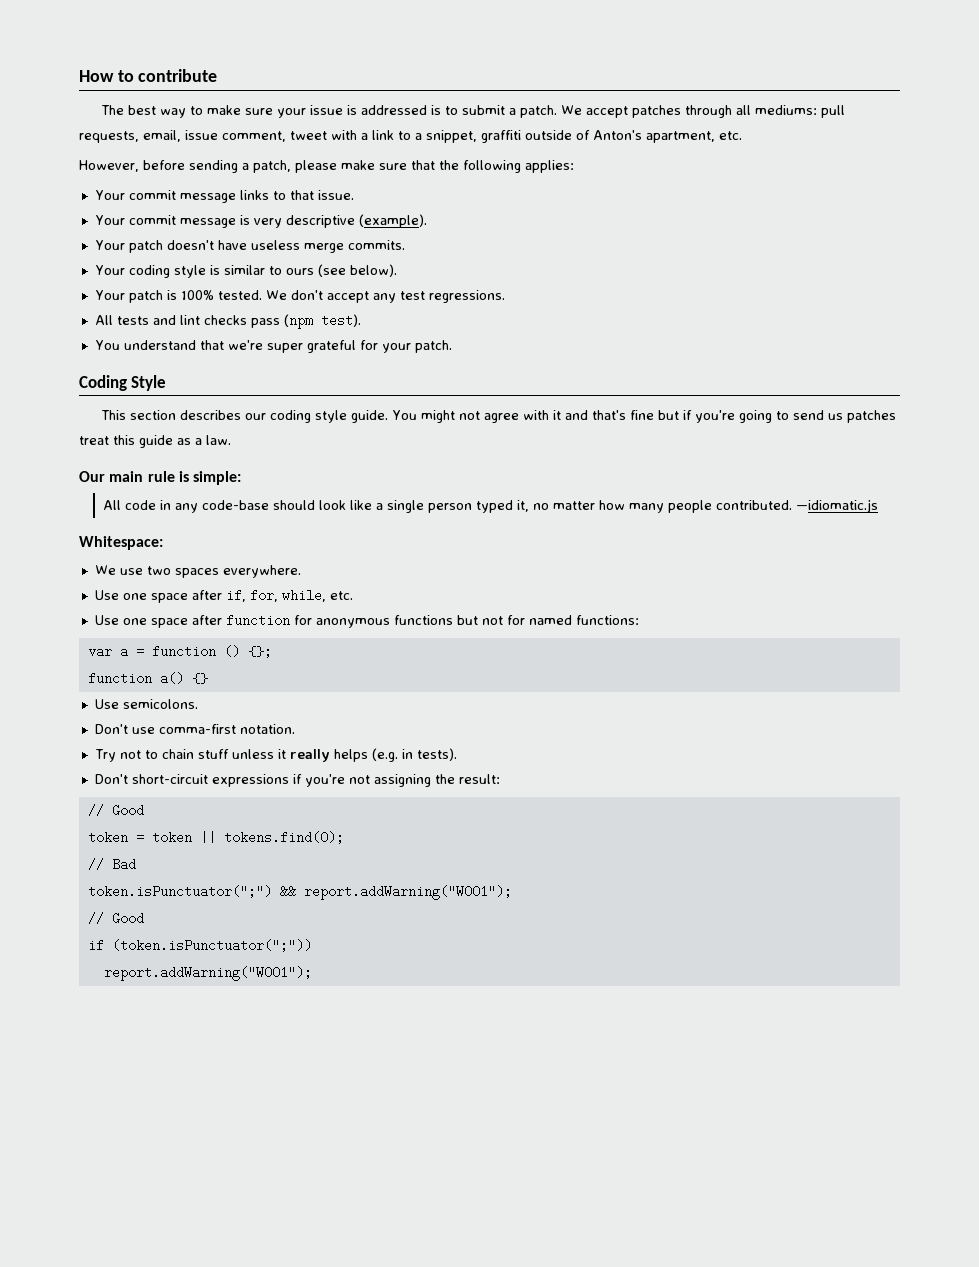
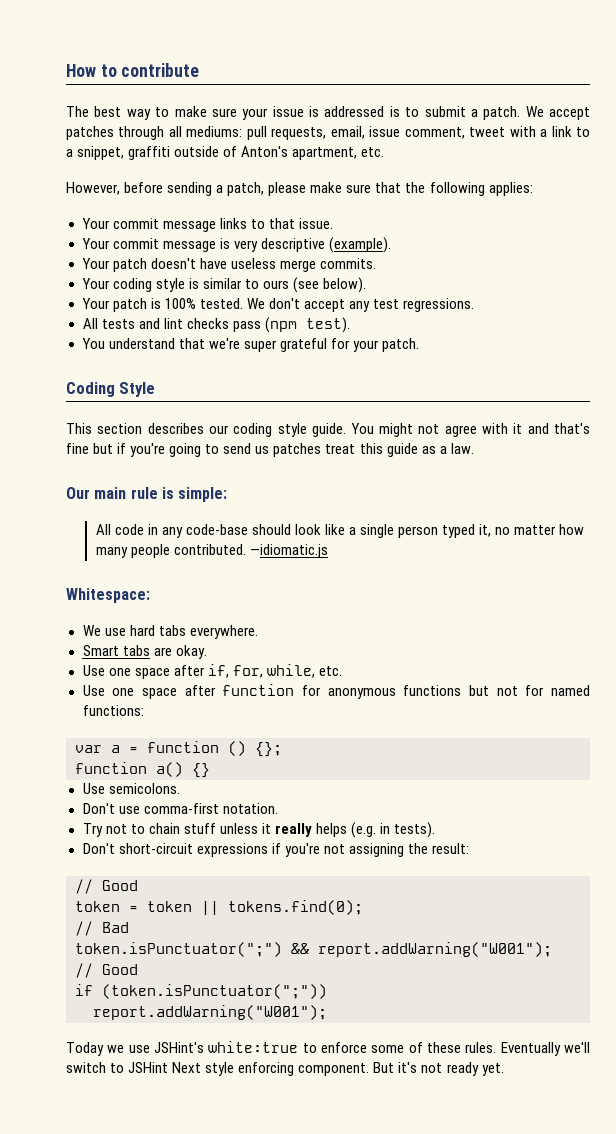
- We use two spaces everywhere.
+ We use hard tabs everywhere.
+ Smart tabs are okay.
+ Today we use JSHint's white:true to enforce some of these rules. Eventually we'll switch to JSHint Next style enforcing component. But it's not ready yet.

